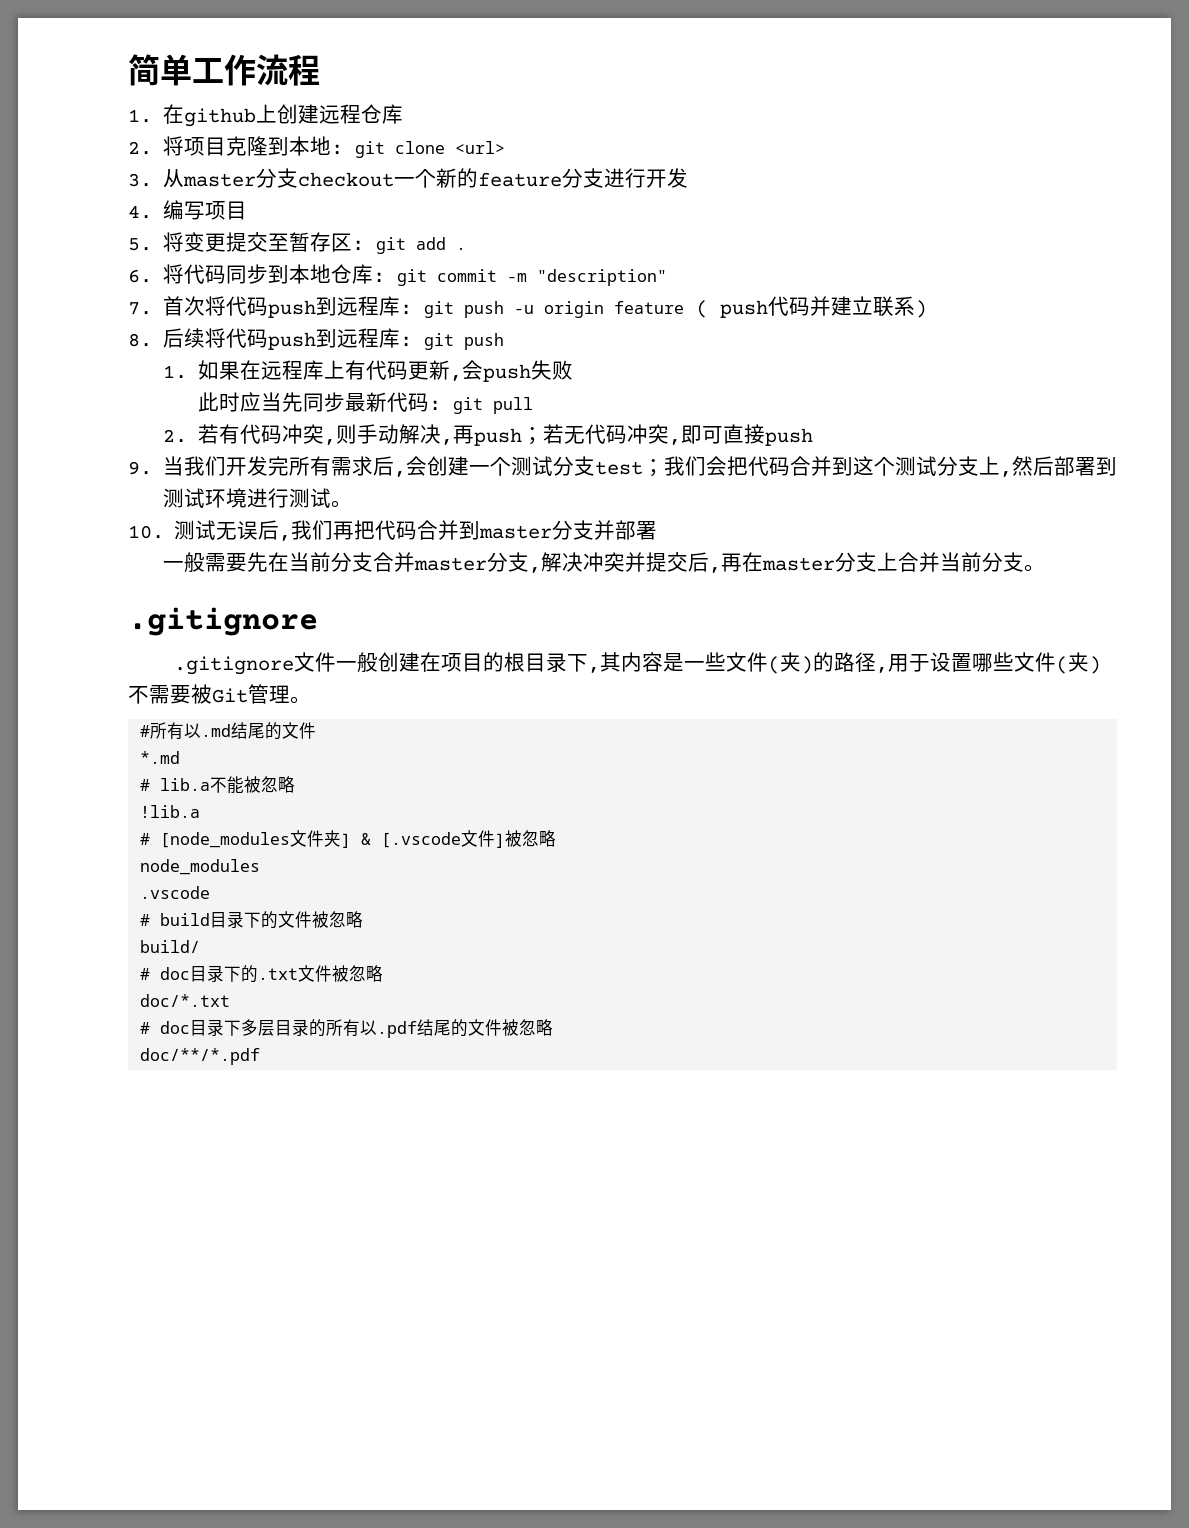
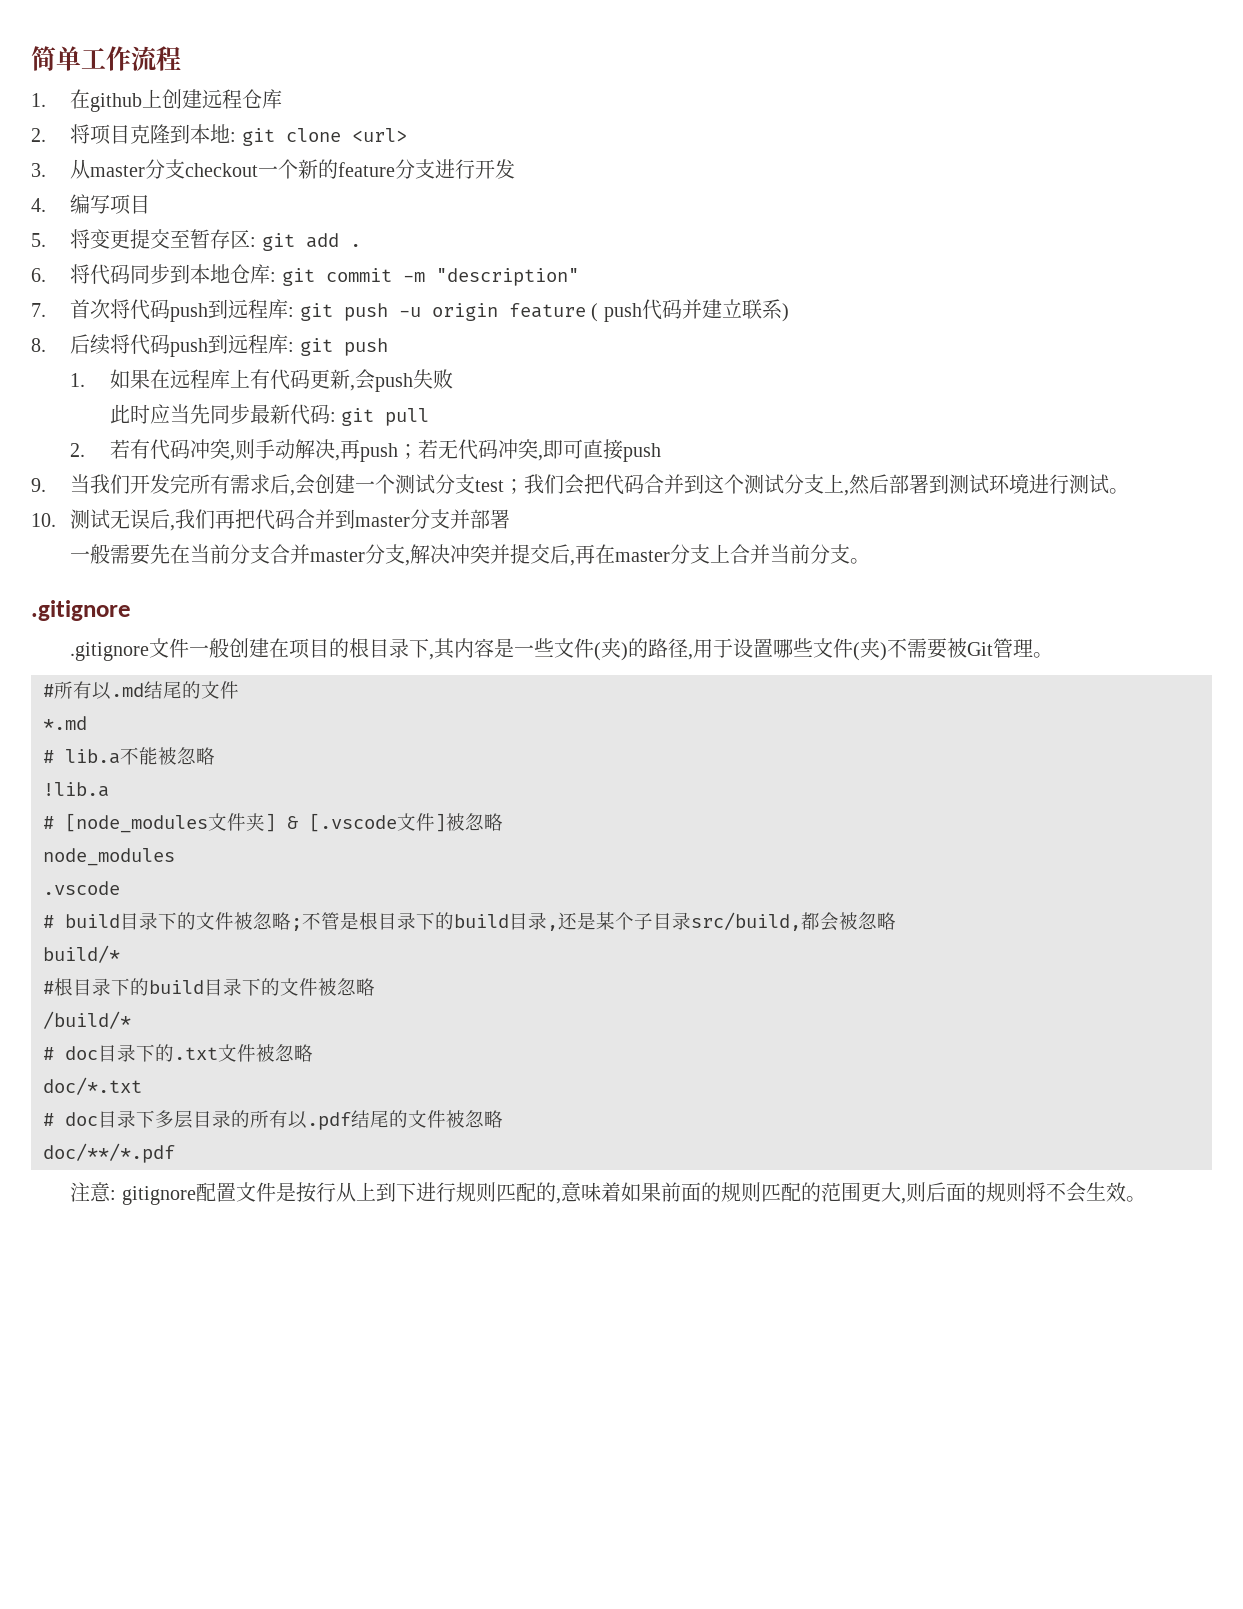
- # build目录下的文件被忽略
- build/
+ # build目录下的文件被忽略;不管是根目录下的build目录,还是某个子目录src/build,都会被忽略
+ build/*
+ #根目录下的build目录下的文件被忽略
+ /build/*
+ 注意: gitignore配置文件是按行从上到下进行规则匹配的,意味着如果前面的规则匹配的范围更大,则后面的规则将不会生效。

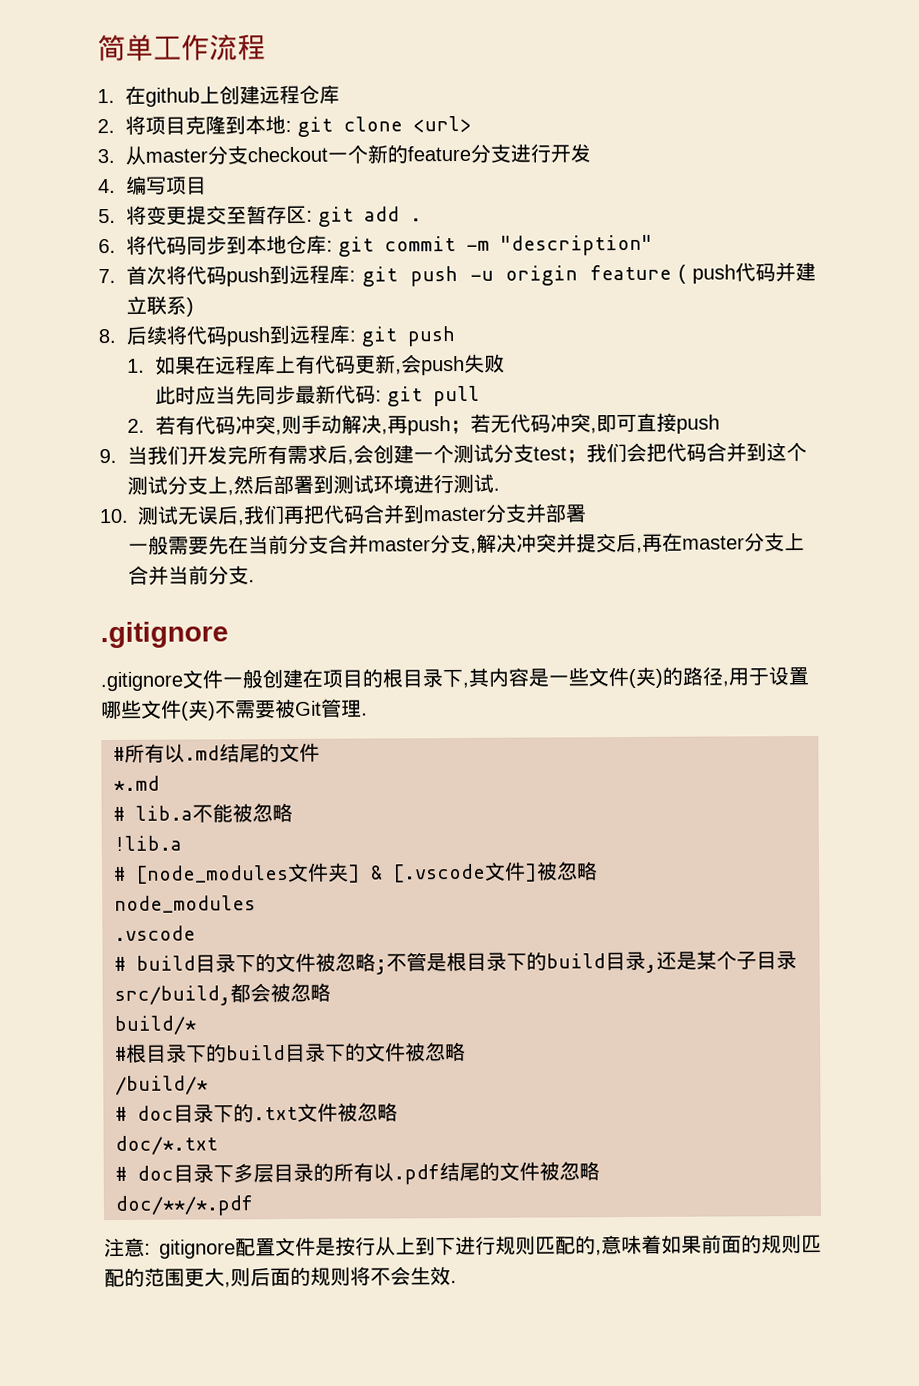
- 9.当我们开发完所有需求后,会创建一个测试分支test；我们会把代码合并到这个测试分支上,然后部署到测试环境进行测试。
+ 9.当我们开发完所有需求后,会创建一个测试分支test；我们会把代码合并到这个测试分支上,然后部署到测试环境进行测试.
- 一般需要先在当前分支合并master分支,解决冲突并提交后,再在master分支上合并当前分支。
+ 一般需要先在当前分支合并master分支,解决冲突并提交后,再在master分支上合并当前分支.
- .gitignore文件一般创建在项目的根目录下,其内容是一些文件(夹)的路径,用于设置哪些文件(夹)不需要被Git管理。
+ .gitignore文件一般创建在项目的根目录下,其内容是一些文件(夹)的路径,用于设置哪些文件(夹)不需要被Git管理.
- 注意: gitignore配置文件是按行从上到下进行规则匹配的,意味着如果前面的规则匹配的范围更大,则后面的规则将不会生效。
+ 注意: gitignore配置文件是按行从上到下进行规则匹配的,意味着如果前面的规则匹配的范围更大,则后面的规则将不会生效.

